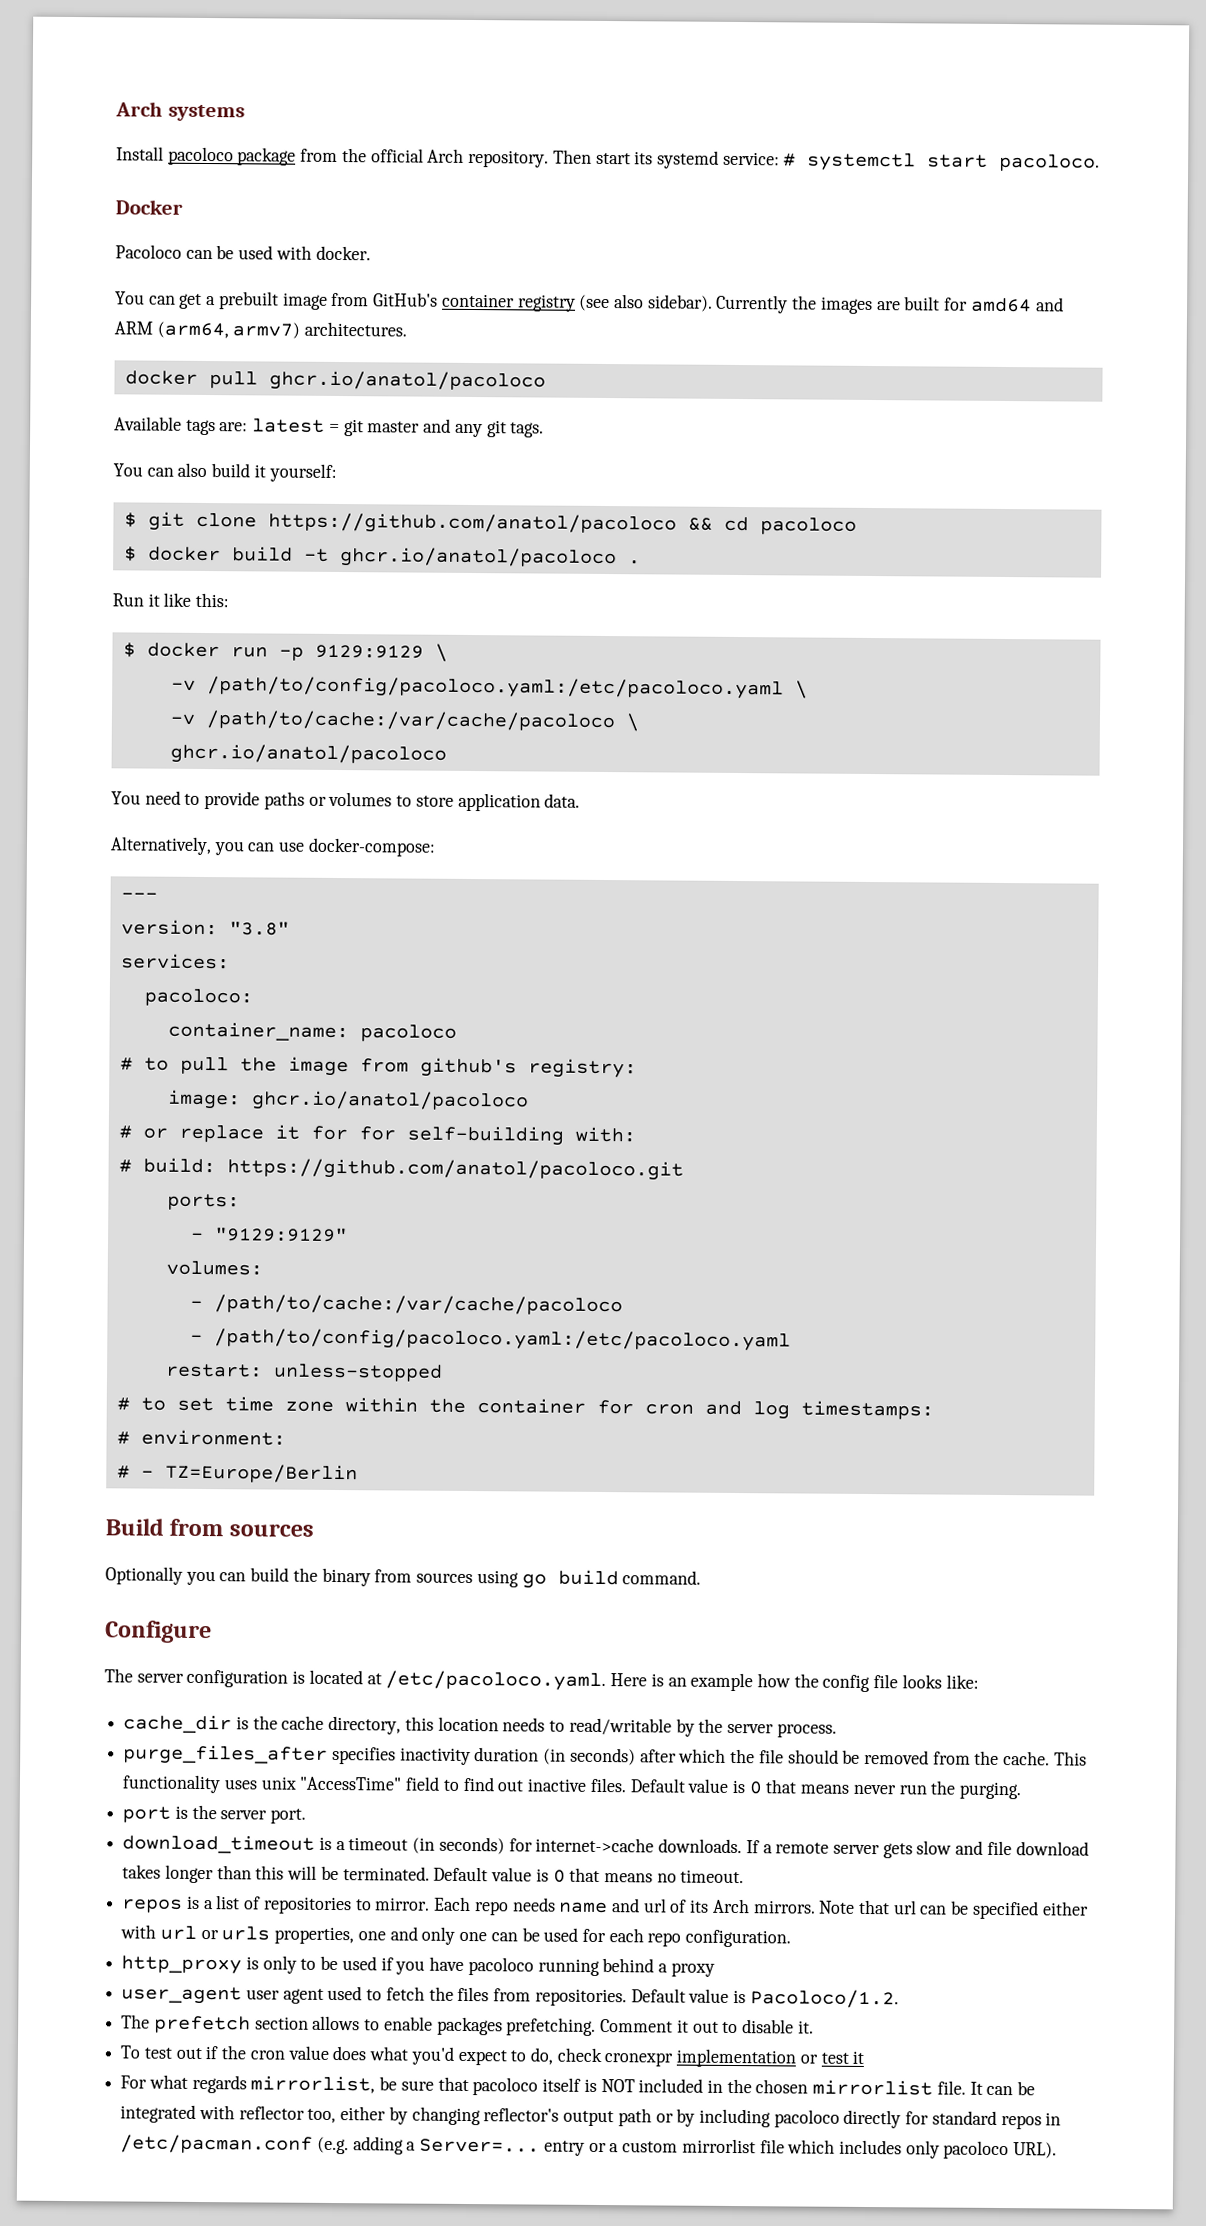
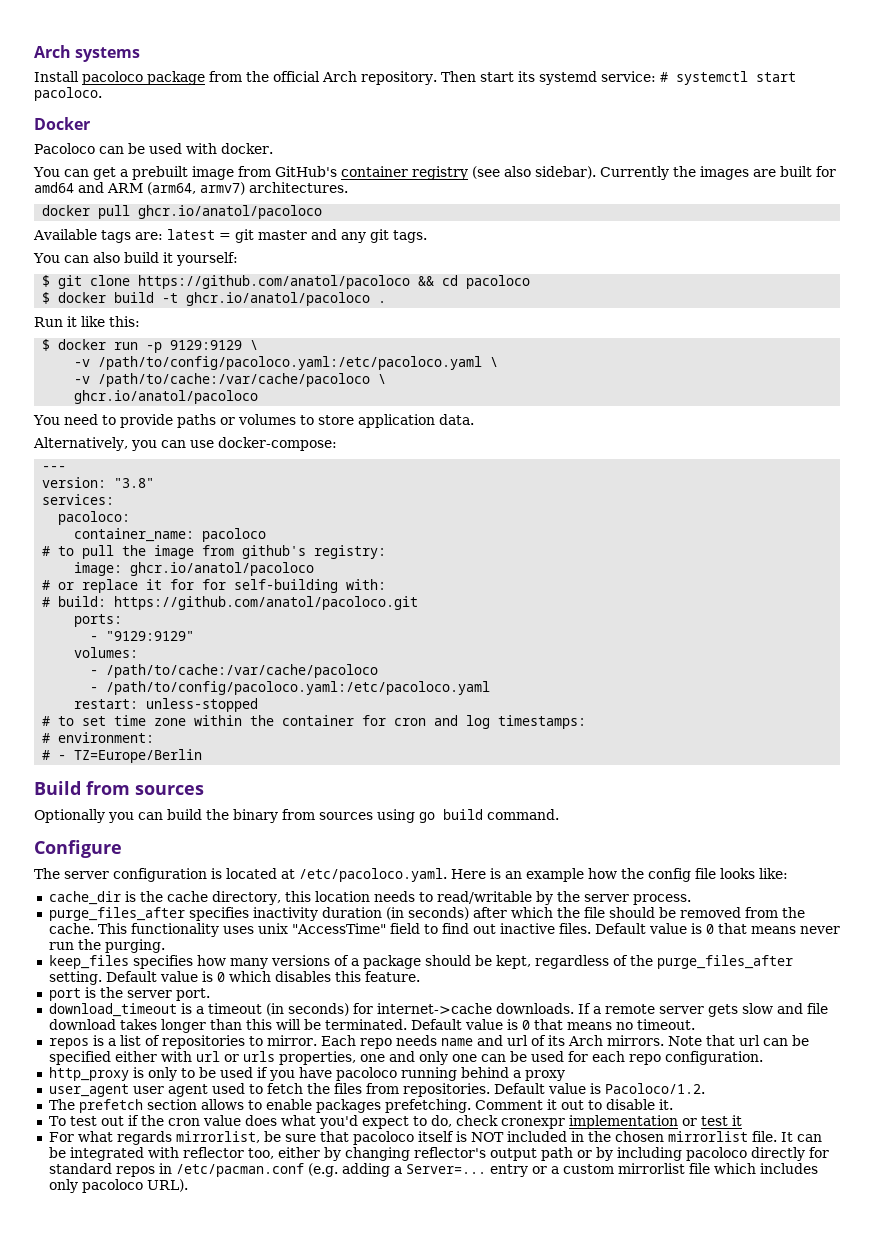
+ keep_files specifies how many versions of a package should be kept, regardless of the purge_files_after setting. Default value is 0 which disables this feature.

